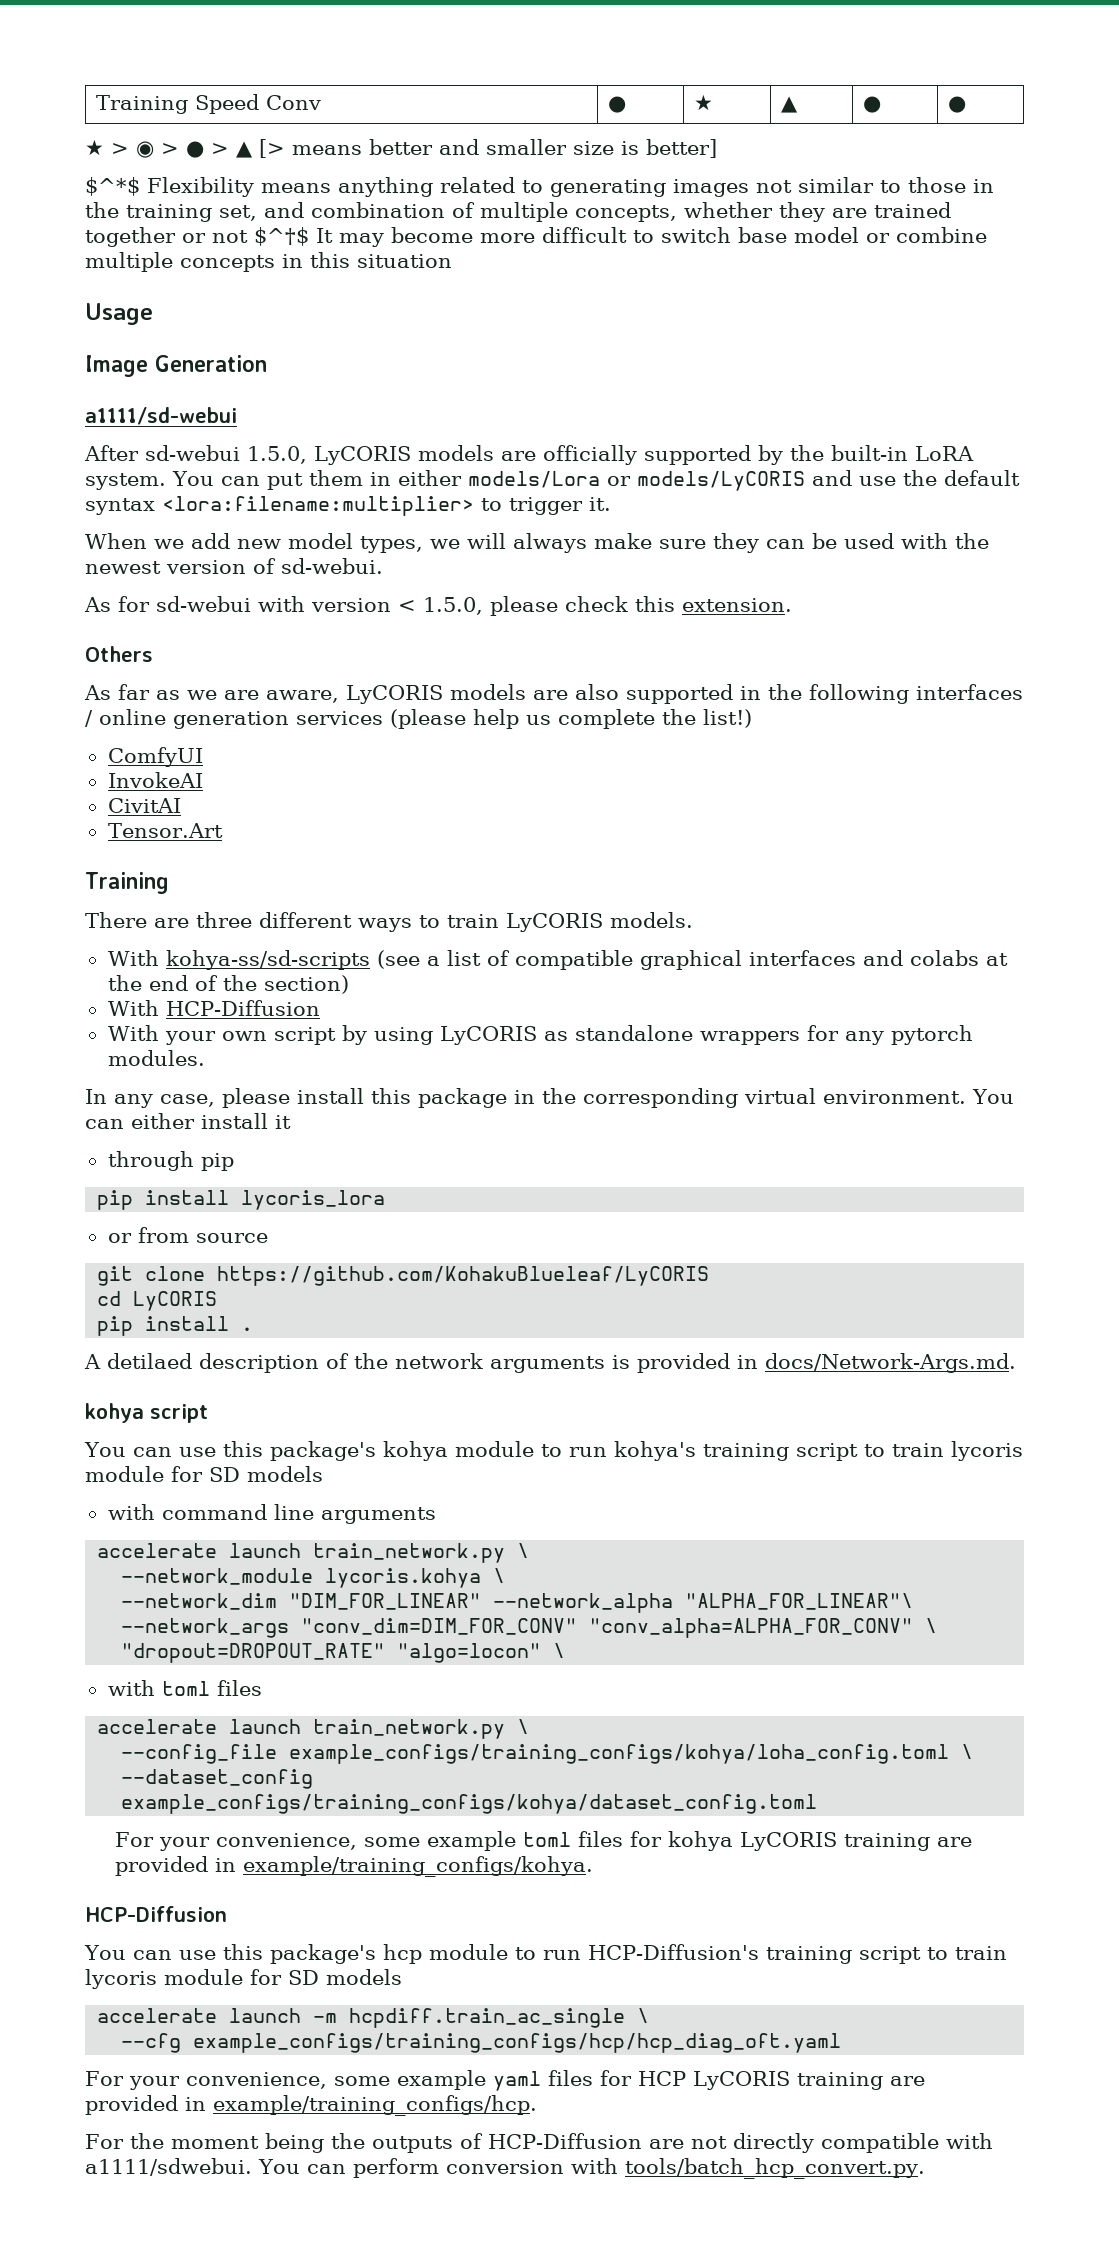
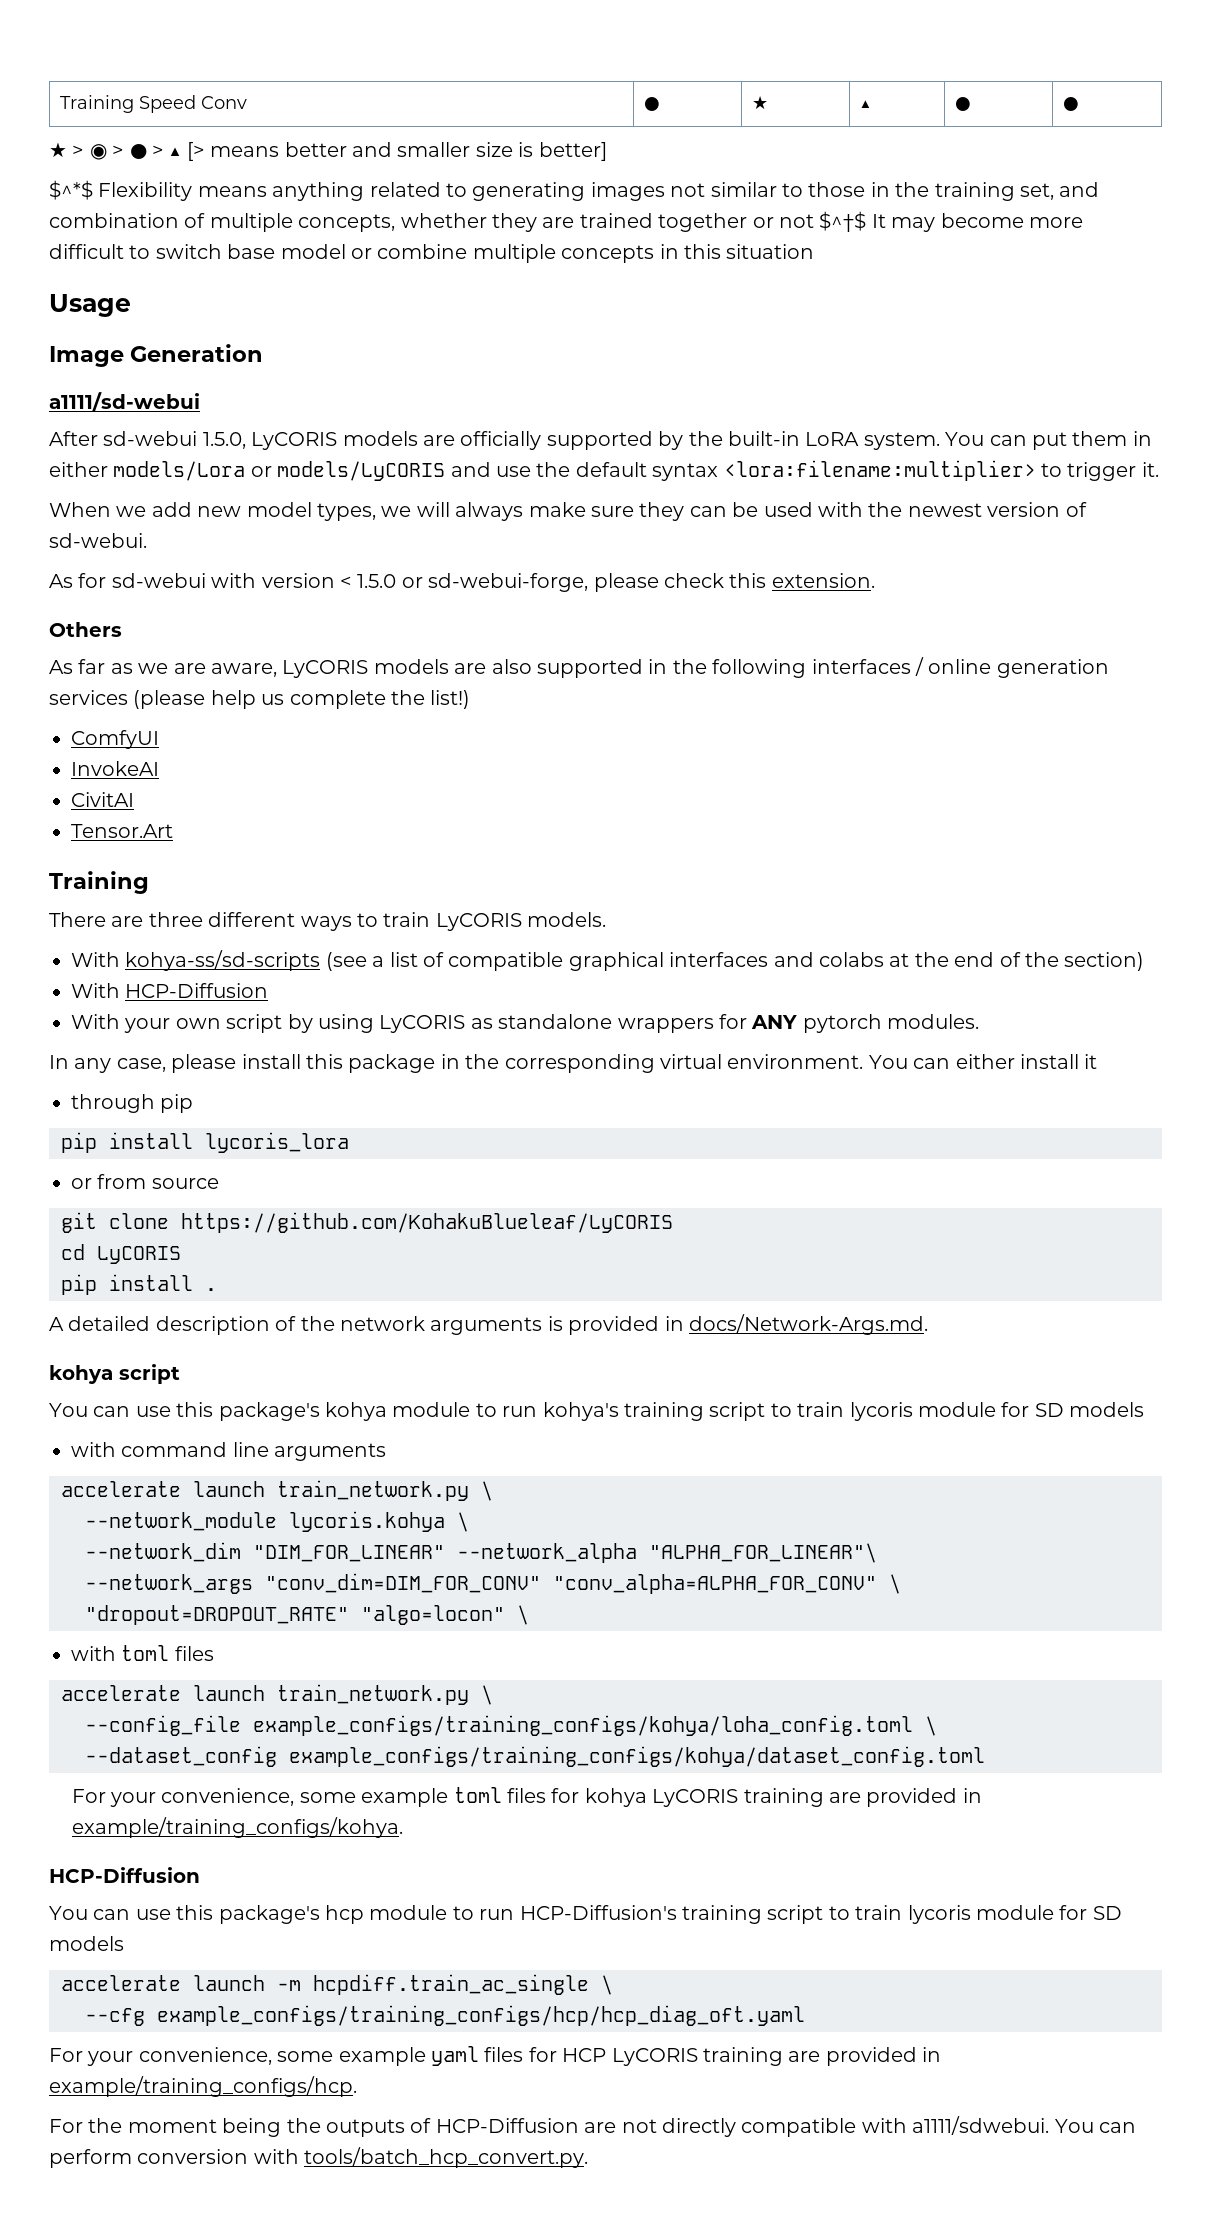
- As for sd-webui with version < 1.5.0, please check this extension.
+ As for sd-webui with version < 1.5.0 or sd-webui-forge, please check this extension.
- With your own script by using LyCORIS as standalone wrappers for any pytorch modules.
+ With your own script by using LyCORIS as standalone wrappers for ANY pytorch modules.
- A detilaed description of the network arguments is provided in docs/Network-Args.md.
+ A detailed description of the network arguments is provided in docs/Network-Args.md.

